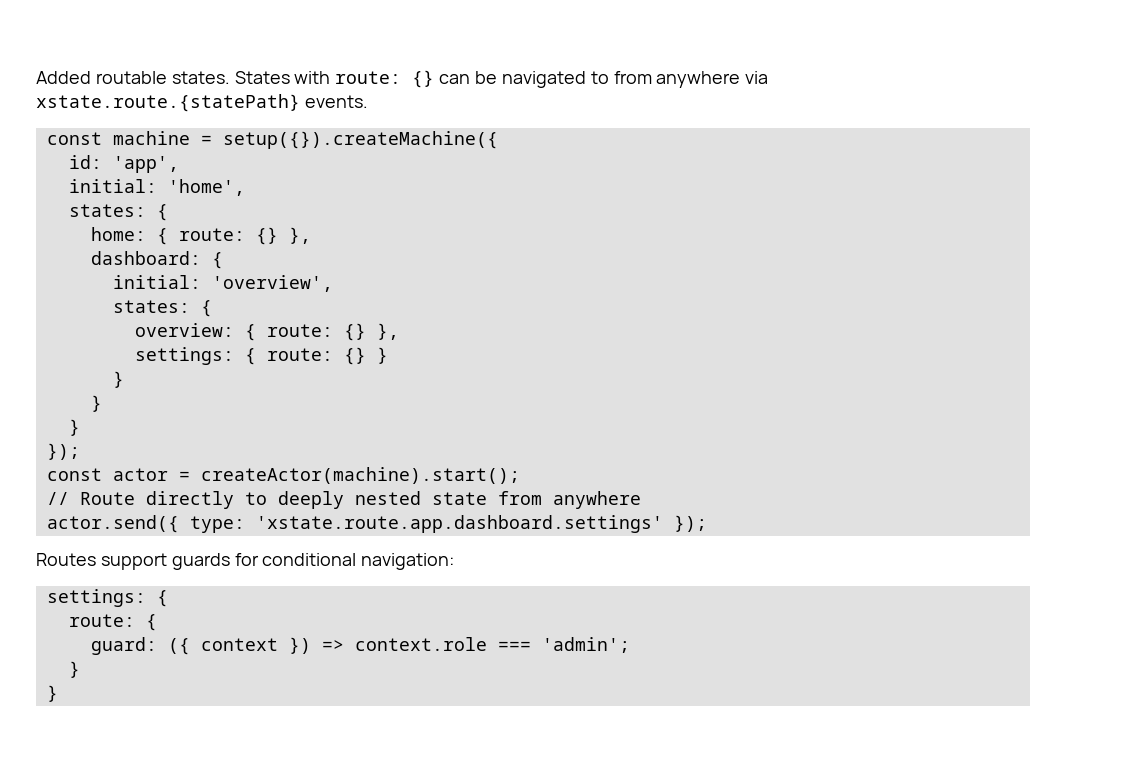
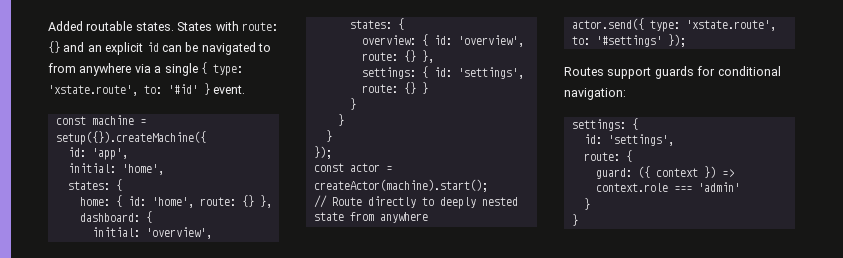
- States with route: {} can be navigated to from anywhere via xstate.route.{statePath} events.
+ States with route: {} and an explicit id can be navigated to from anywhere via a single { type: 'xstate.route', to: '#id' } event.
- home: { route: {} },
+ home: { id: 'home', route: {} },
- overview: { route: {} },
+ overview: { id: 'overview', route: {} },
- settings: { route: {} }
+ settings: { id: 'settings', route: {} }
- actor.send({ type: 'xstate.route.app.dashboard.settings' });
+ actor.send({ type: 'xstate.route', to: '#settings' });
  Routes support guards for conditional navigation:
  settings: {
+ id: 'settings',
- guard: ({ context }) => context.role === 'admin';
+ guard: ({ context }) => context.role === 'admin'

